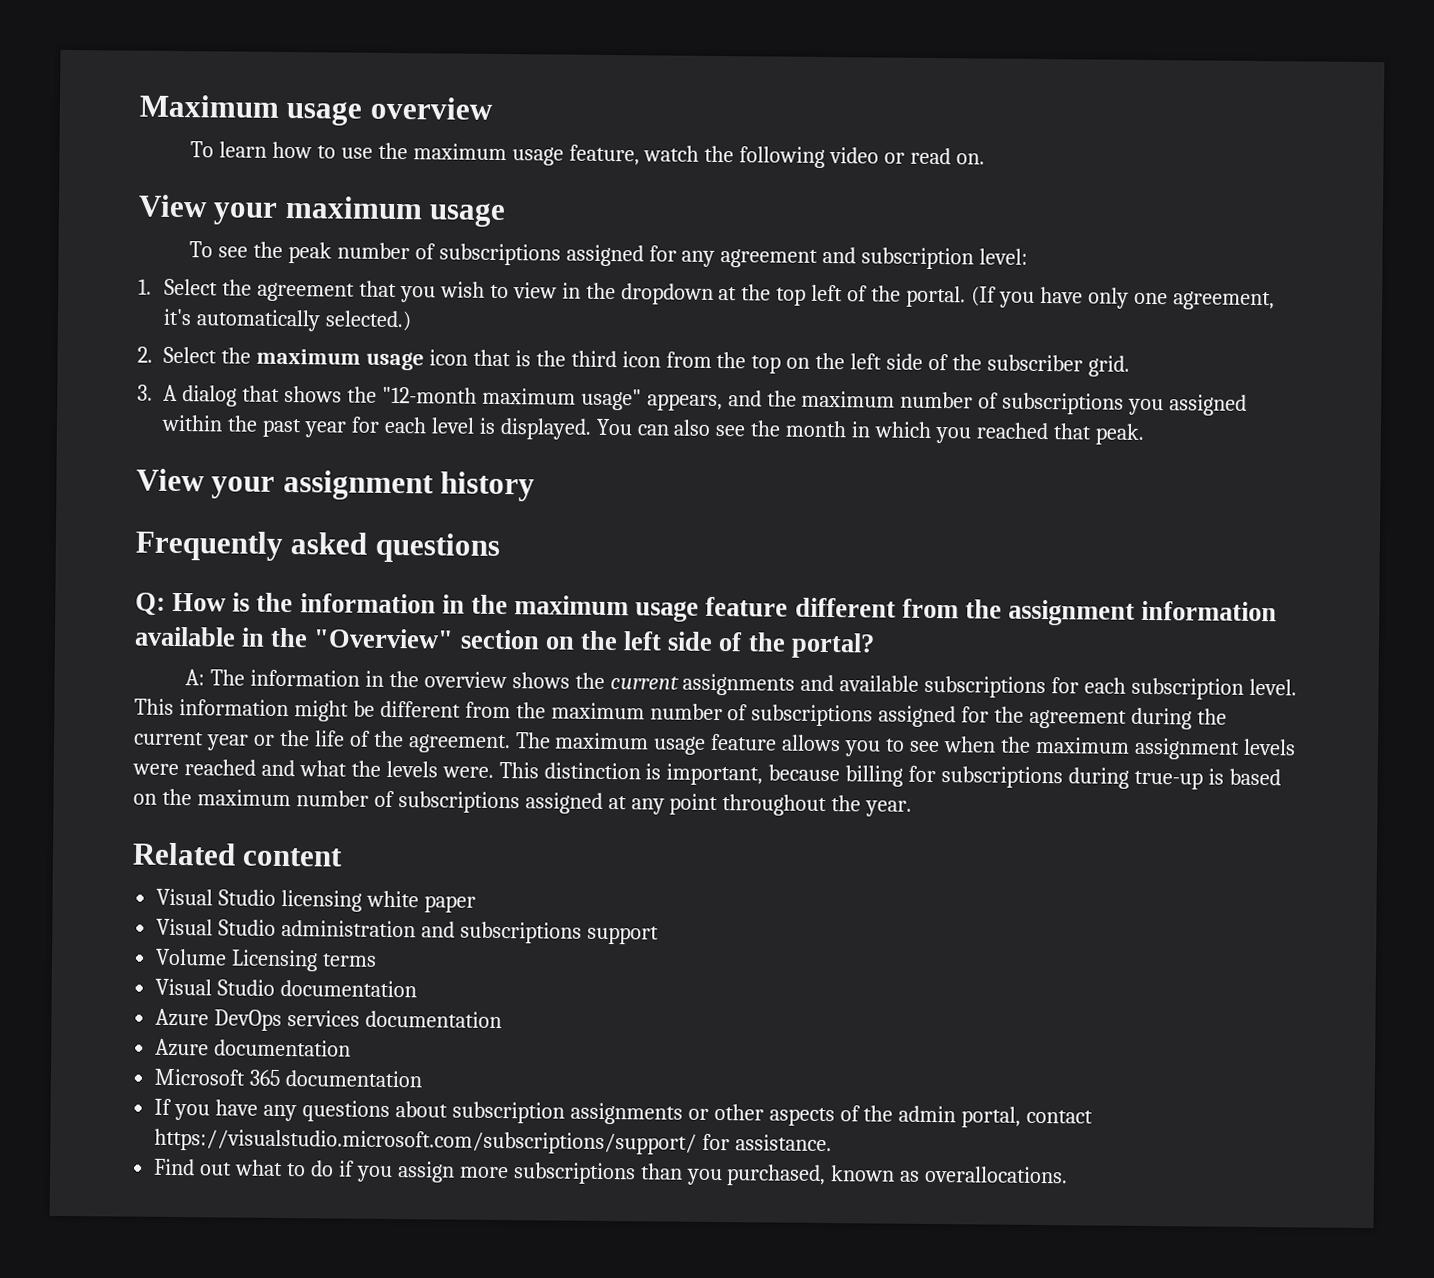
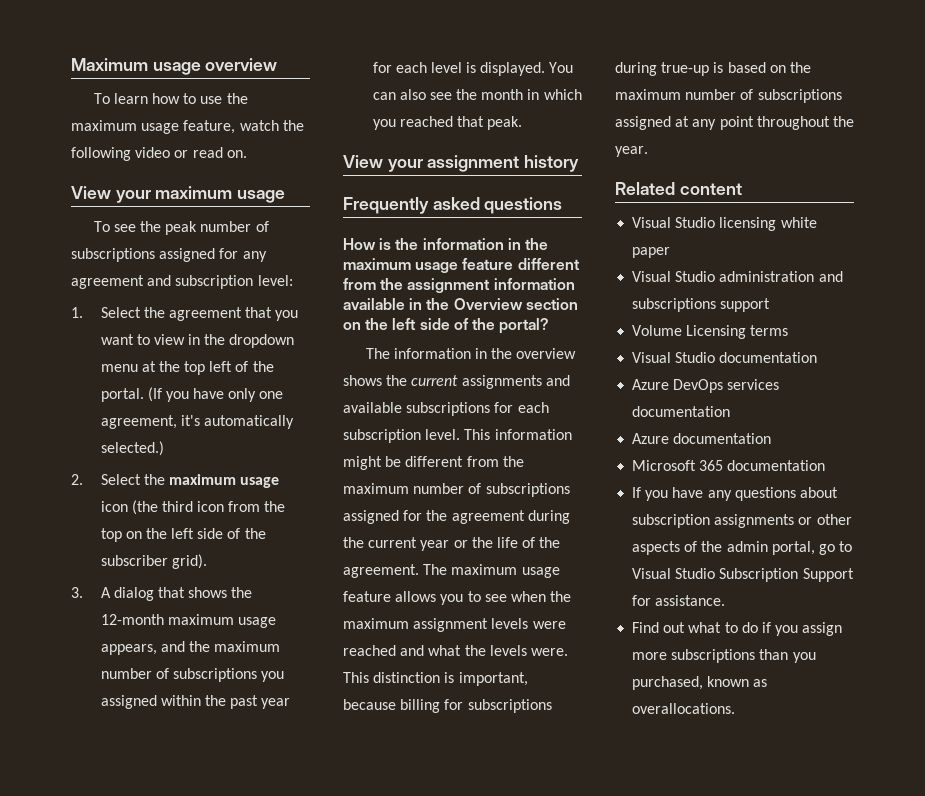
- 1. Select the agreement that you wish to view in the dropdown at the top left of the portal.
+ 1. Select the agreement that you want to view in the dropdown menu at the top left of the portal.
- 2. Select the maximum usage icon that is the third icon from the top on the left side of the subscriber grid.
+ 2. Select the maximum usage icon (the third icon from the top on the left side of the subscriber grid).
- 3. A dialog that shows the "12-month maximum usage" appears, and the maximum number of subscriptions you assigned within the past year for each level is displayed.
+ 3. A dialog that shows the 12-month maximum usage appears, and the maximum number of subscriptions you assigned within the past year for each level is displayed.
- Q: How is the information in the maximum usage feature different from the assignment information available in the "Overview" section on the left side of the portal?
+ How is the information in the maximum usage feature different from the assignment information available in the Overview section on the left side of the portal?
- A: The information in the overview shows the current assignments and available subscriptions for each subscription level.
+ The information in the overview shows the current assignments and available subscriptions for each subscription level.
- If you have any questions about subscription assignments or other aspects of the admin portal, contact https://visualstudio.microsoft.com/subscriptions/support/ for assistance.
+ If you have any questions about subscription assignments or other aspects of the admin portal, go to Visual Studio Subscription Support for assistance.

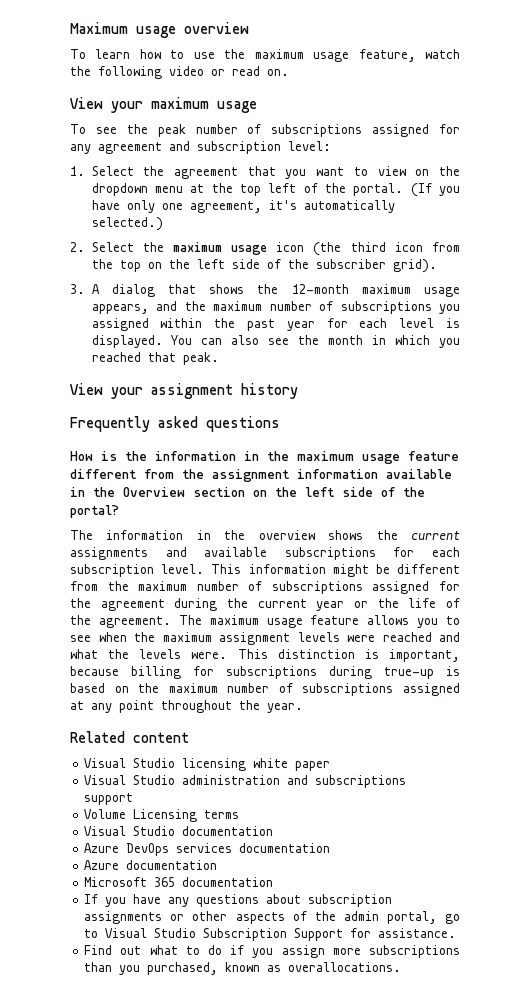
- 1. Select the agreement that you want to view in the dropdown menu at the top left of the portal.
+ 1. Select the agreement that you want to view on the dropdown menu at the top left of the portal.

